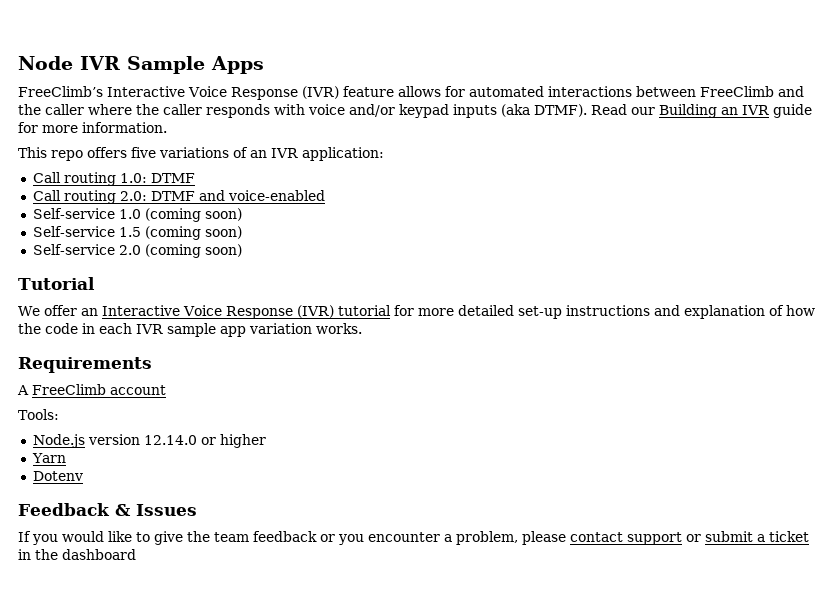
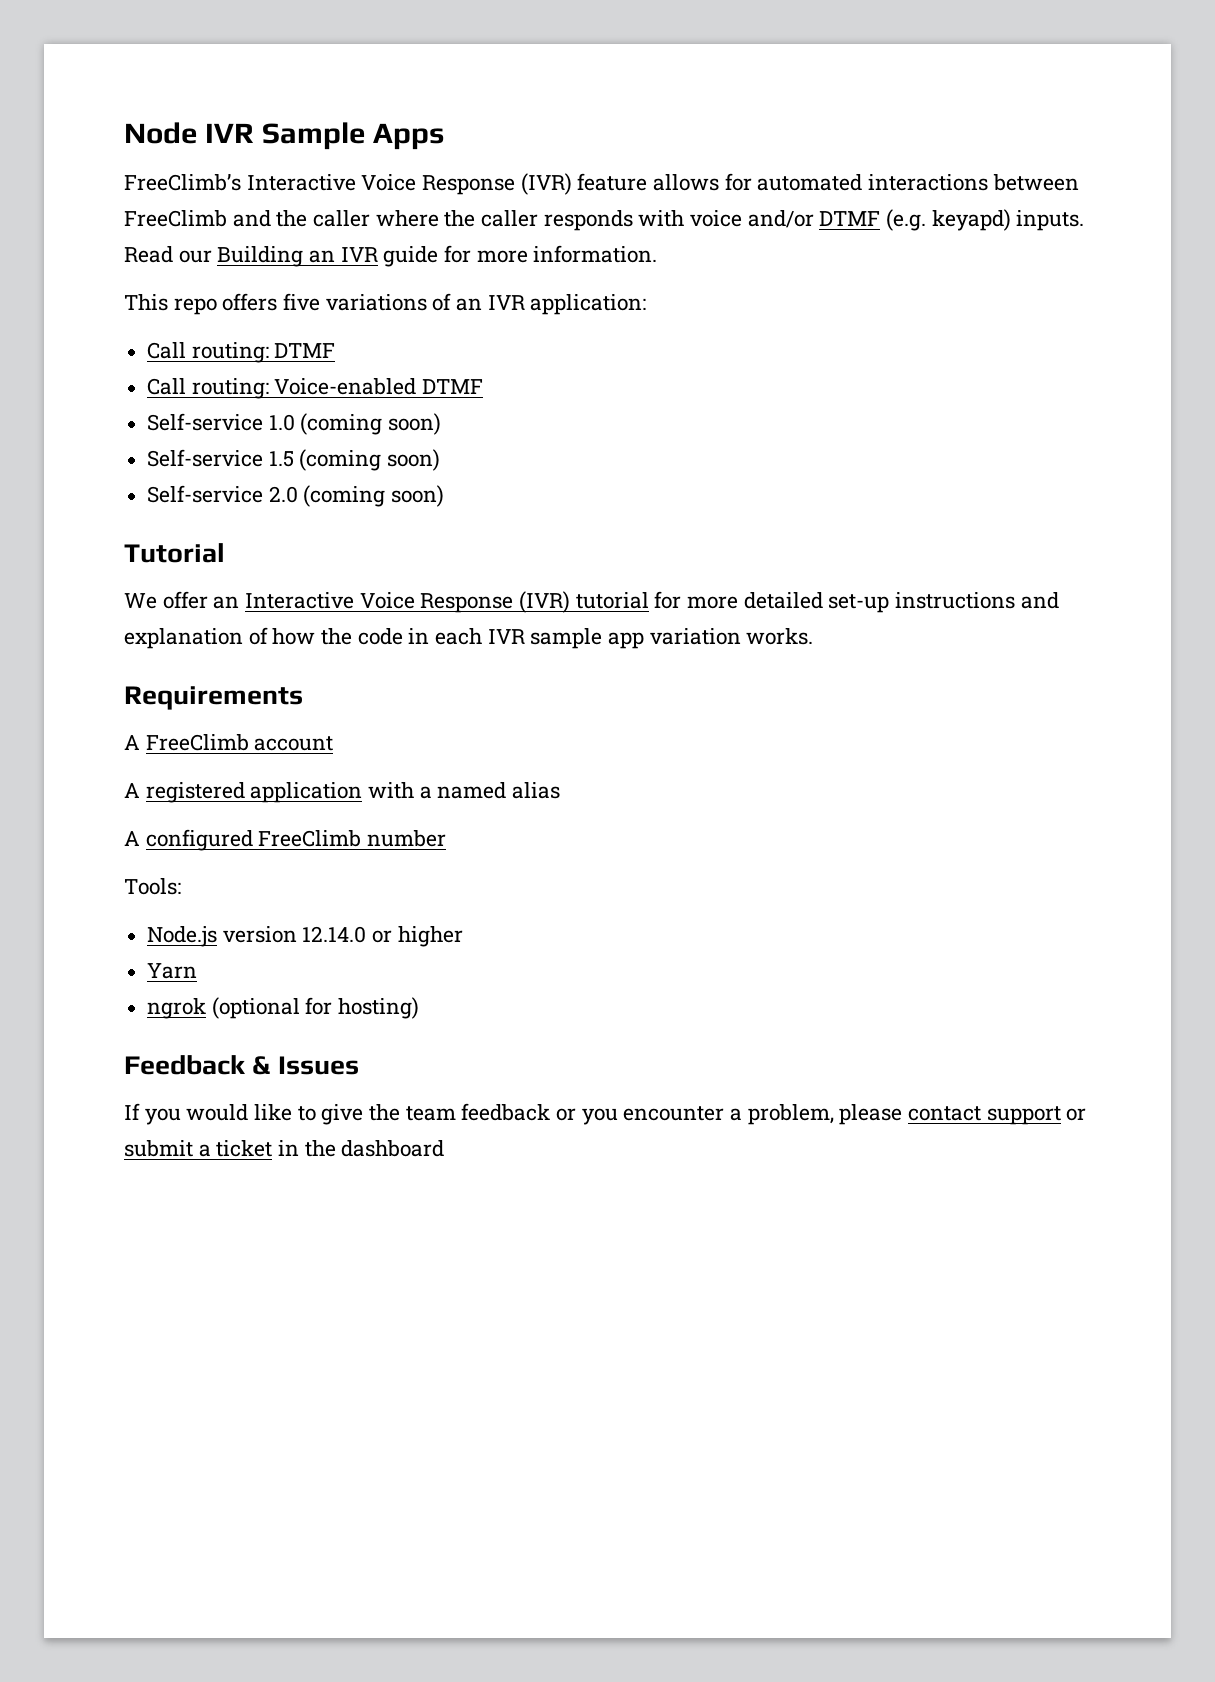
- FreeClimb’s Interactive Voice Response (IVR) feature allows for automated interactions between FreeClimb and the caller where the caller responds with voice and/or keypad inputs (aka DTMF).
+ FreeClimb’s Interactive Voice Response (IVR) feature allows for automated interactions between FreeClimb and the caller where the caller responds with voice and/or DTMF (e.g. keyapd) inputs.
- Call routing 1.0: DTMF
+ Call routing: DTMF
- Call routing 2.0: DTMF and voice-enabled
+ Call routing: Voice-enabled DTMF
+ A registered application with a named alias
+ A configured FreeClimb number
- Dotenv
+ ngrok (optional for hosting)

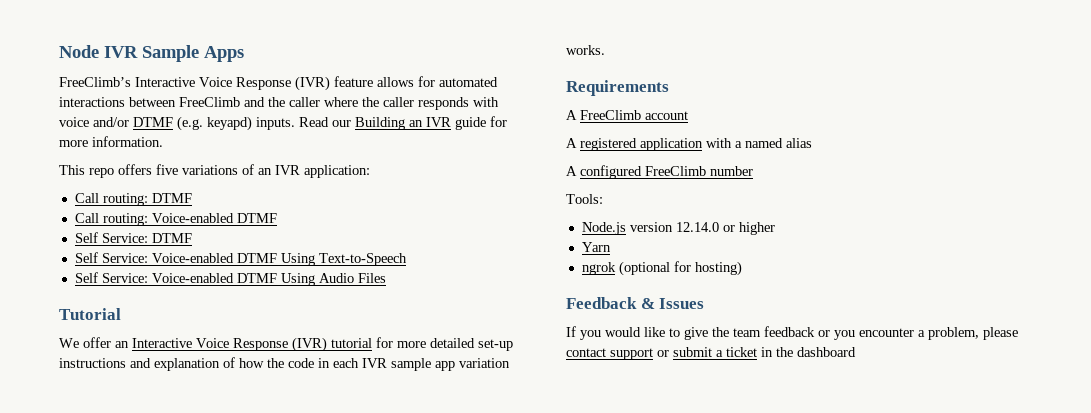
- Self-service 1.0 (coming soon)
- Self-service 1.5 (coming soon)
- Self-service 2.0 (coming soon)
+ Self Service: DTMF
+ Self Service: Voice-enabled DTMF Using Text-to-Speech
+ Self Service: Voice-enabled DTMF Using Audio Files

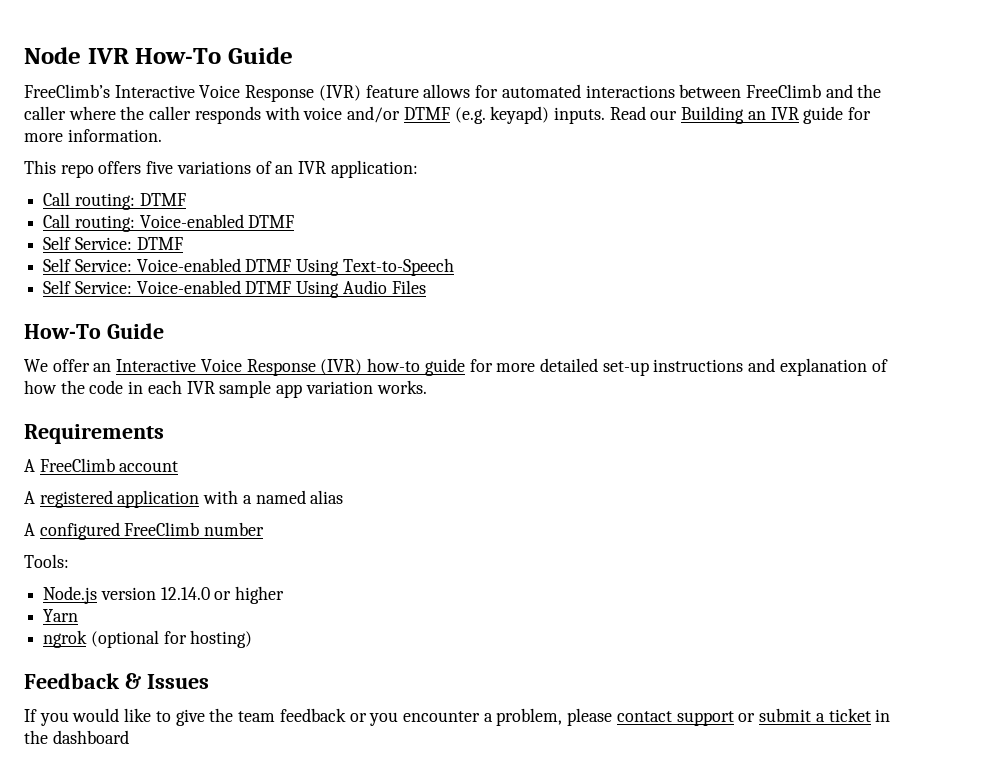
- Node IVR Sample Apps
+ Node IVR How-To Guide
  Self Service: Voice-enabled DTMF Using Audio Files
- Tutorial
+ How-To Guide
- We offer an Interactive Voice Response (IVR) tutorial for more detailed set-up instructions and explanation of how the code in each IVR sample app variation works.
+ We offer an Interactive Voice Response (IVR) how-to guide for more detailed set-up instructions and explanation of how the code in each IVR sample app variation works.

